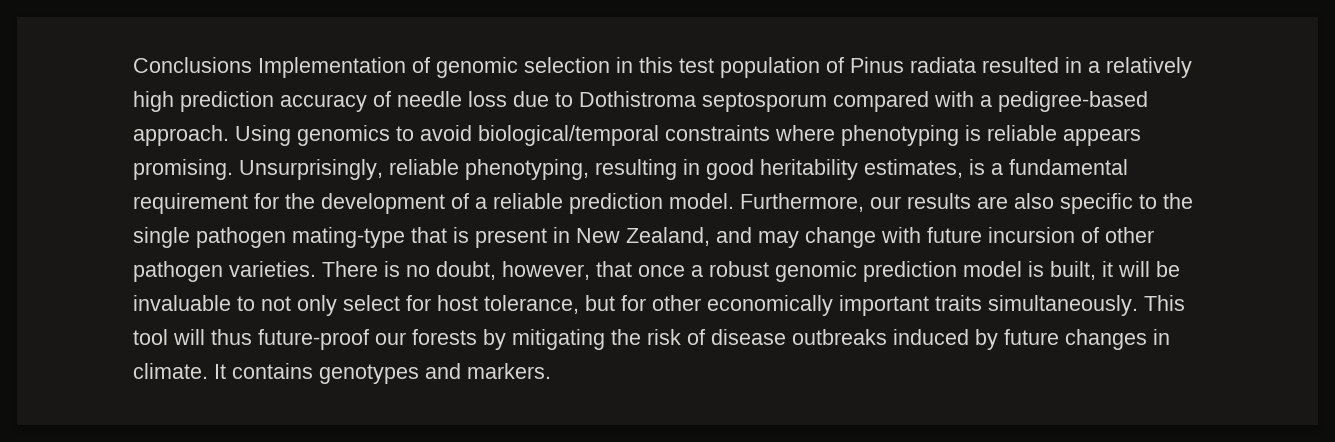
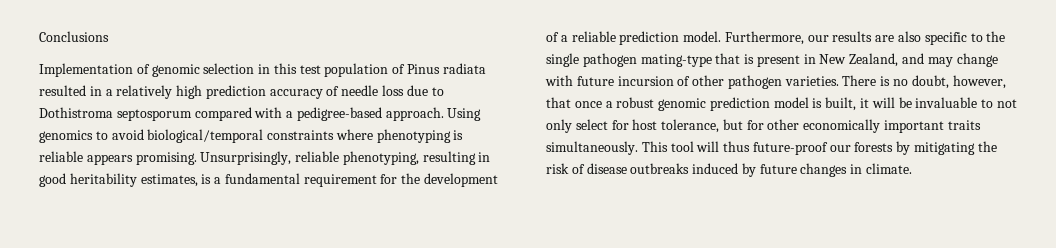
- Conclusions Implementation of genomic selection in this test population of Pinus radiata resulted in a relatively high prediction accuracy of needle loss due to Dothistroma septosporum compared with a pedigree-based approach.
+ Conclusions
+ Implementation of genomic selection in this test population of Pinus radiata resulted in a relatively high prediction accuracy of needle loss due to Dothistroma septosporum compared with a pedigree-based approach.
- It contains genotypes and markers.

